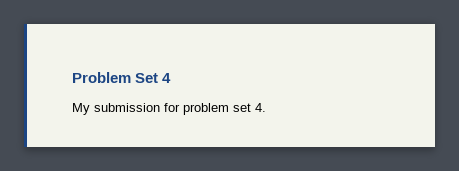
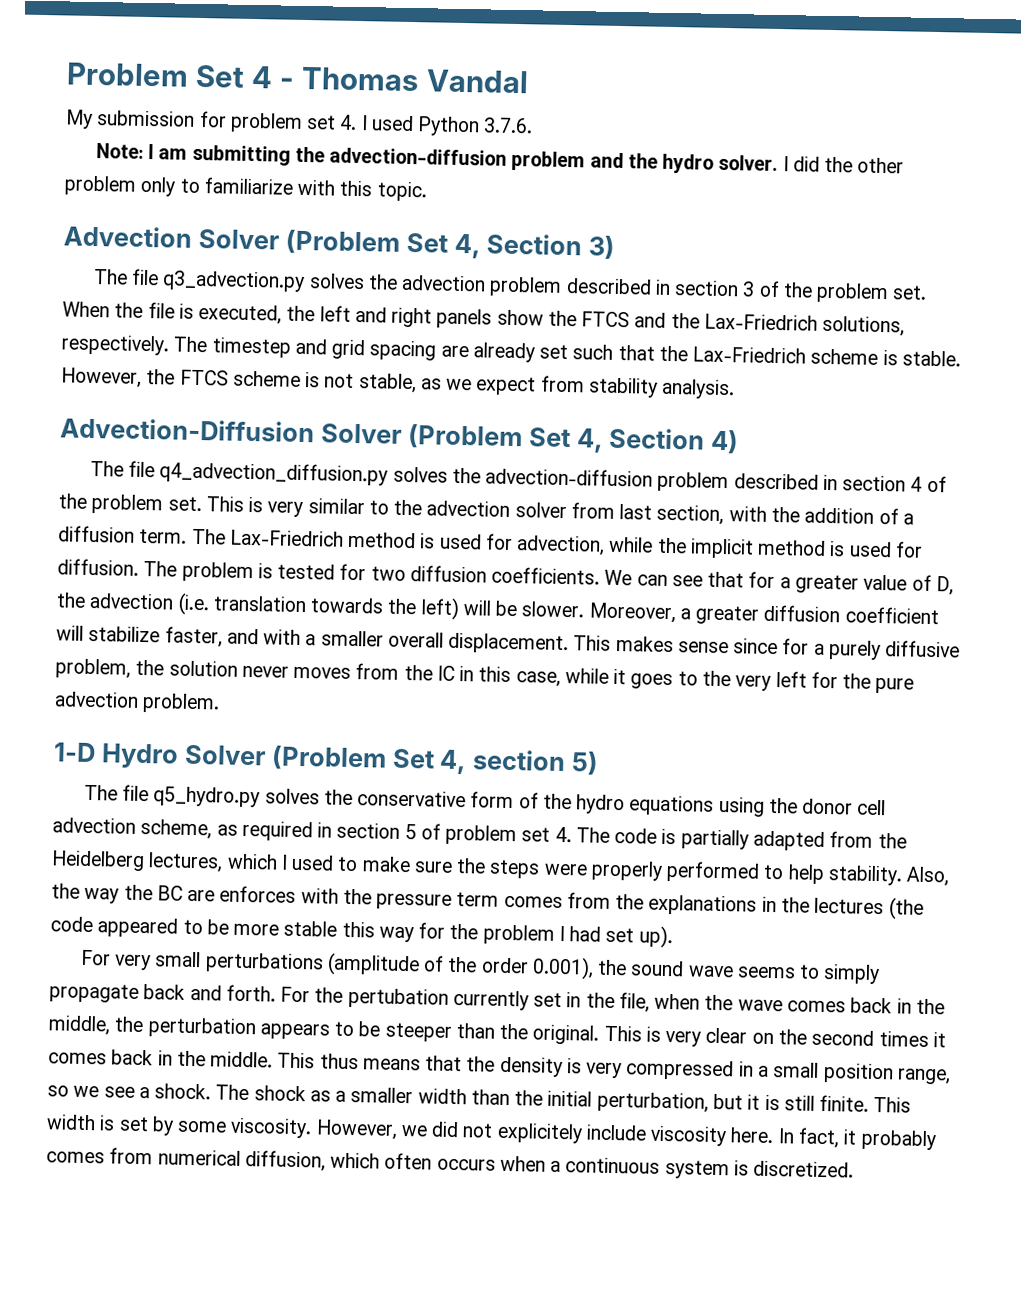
- Problem Set 4
+ Problem Set 4 - Thomas Vandal
- My submission for problem set 4.
+ My submission for problem set 4. I used Python 3.7.6.
+ Note: I am submitting the advection-diffusion problem and the hydro solver. I did the other problem only to familiarize with this topic.
+ Advection Solver (Problem Set 4, Section 3)
+ The file q3_advection.py solves the advection problem described in section 3 of the problem set. When the file is executed, the left and right panels show the FTCS and the Lax-Friedrich solutions, respectively. The timestep and grid spacing are already set such that the Lax-Friedrich scheme is stable. However, the FTCS scheme is not stable, as we expect from stability analysis.
+ Advection-Diffusion Solver (Problem Set 4, Section 4)
+ The file q4_advection_diffusion.py solves the advection-diffusion problem described in section 4 of the problem set. This is very similar to the advection solver from last section, with the addition of a diffusion term. The Lax-Friedrich method is used for advection, while the implicit method is used for diffusion. The problem is tested for two diffusion coefficients. We can see that for a greater value of D, the advection (i.e. translation towards the left) will be slower. Moreover, a greater diffusion coefficient will stabilize faster, and with a smaller overall displacement. This makes sense since for a purely diffusive problem, the solution never moves from the IC in this case, while it goes to the very left for the pure advection problem.
+ 1-D Hydro Solver (Problem Set 4, section 5)
+ The file q5_hydro.py solves the conservative form of the hydro equations using the donor cell advection scheme, as required in section 5 of problem set 4. The code is partially adapted from the Heidelberg lectures, which I used to make sure the steps were properly performed to help stability. Also, the way the BC are enforces with the pressure term comes from the explanations in the lectures (the code appeared to be more stable this way for the problem I had set up).
+ For very small perturbations (amplitude of the order 0.001), the sound wave seems to simply propagate back and forth. For the pertubation currently set in the file, when the wave comes back in the middle, the perturbation appears to be steeper than the original. This is very clear on the second times it comes back in the middle. This thus means that the density is very compressed in a small position range, so we see a shock. The shock as a smaller width than the initial perturbation, but it is still finite. This width is set by some viscosity. However, we did not explicitely include viscosity here. In fact, it probably comes from numerical diffusion, which often occurs when a continuous system is discretized.

